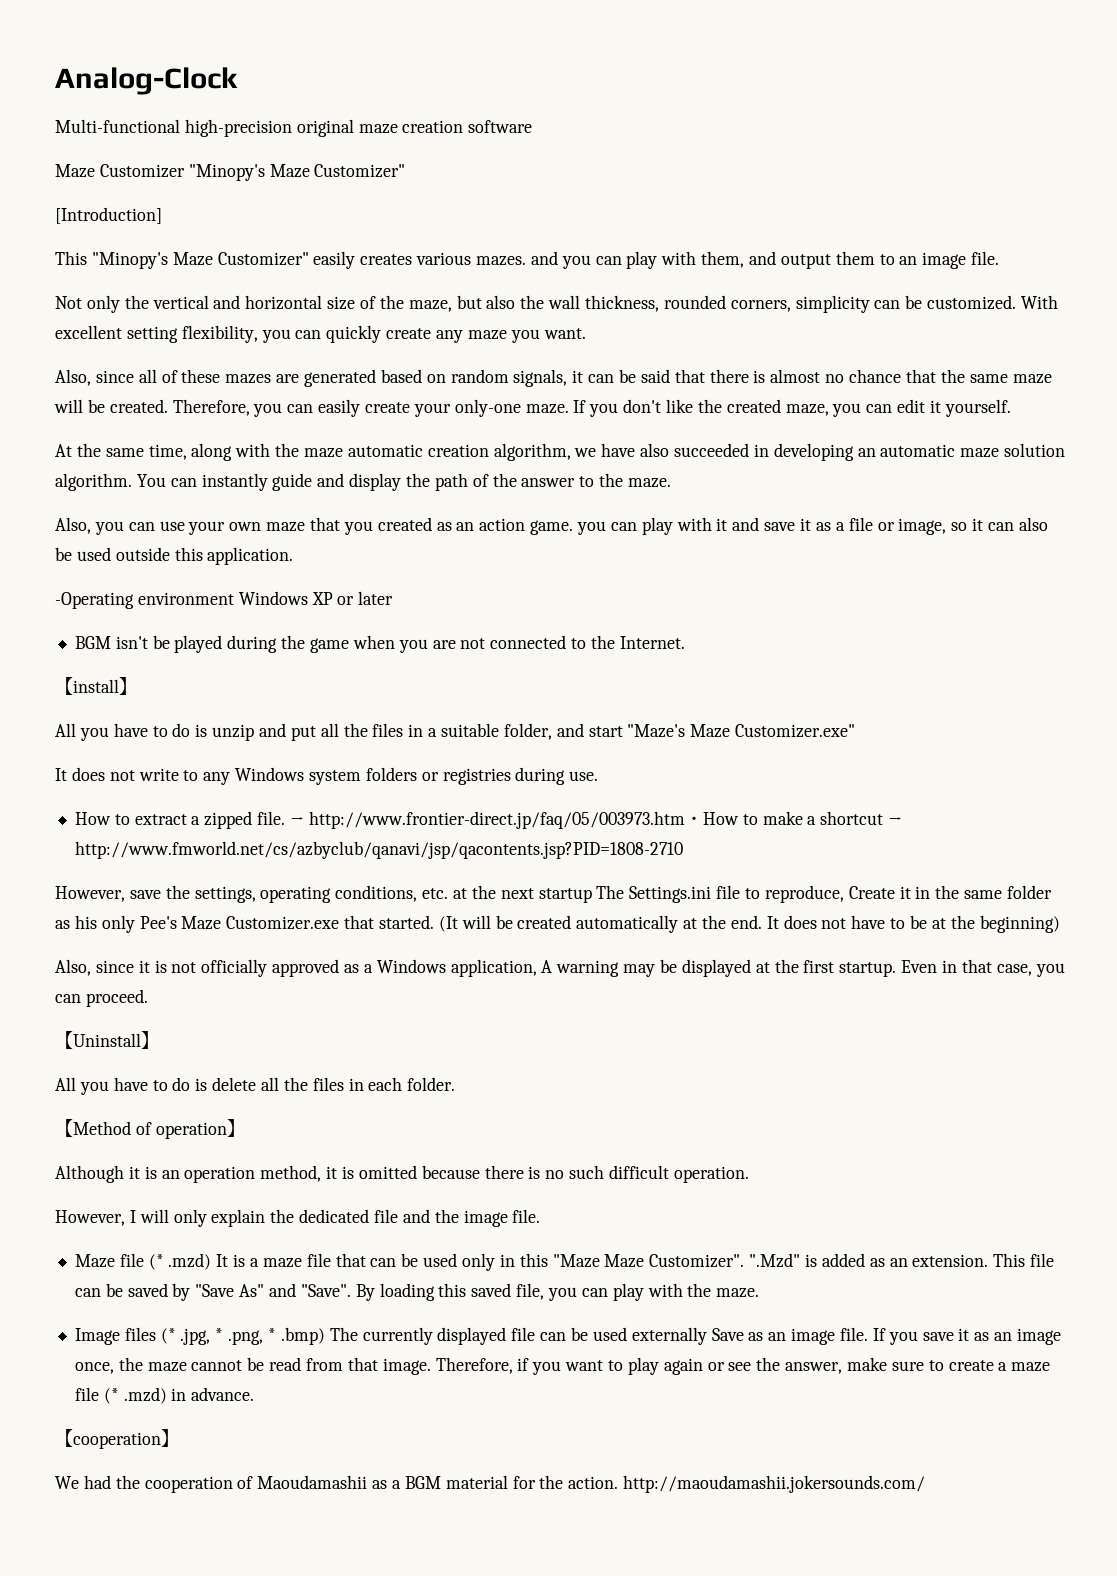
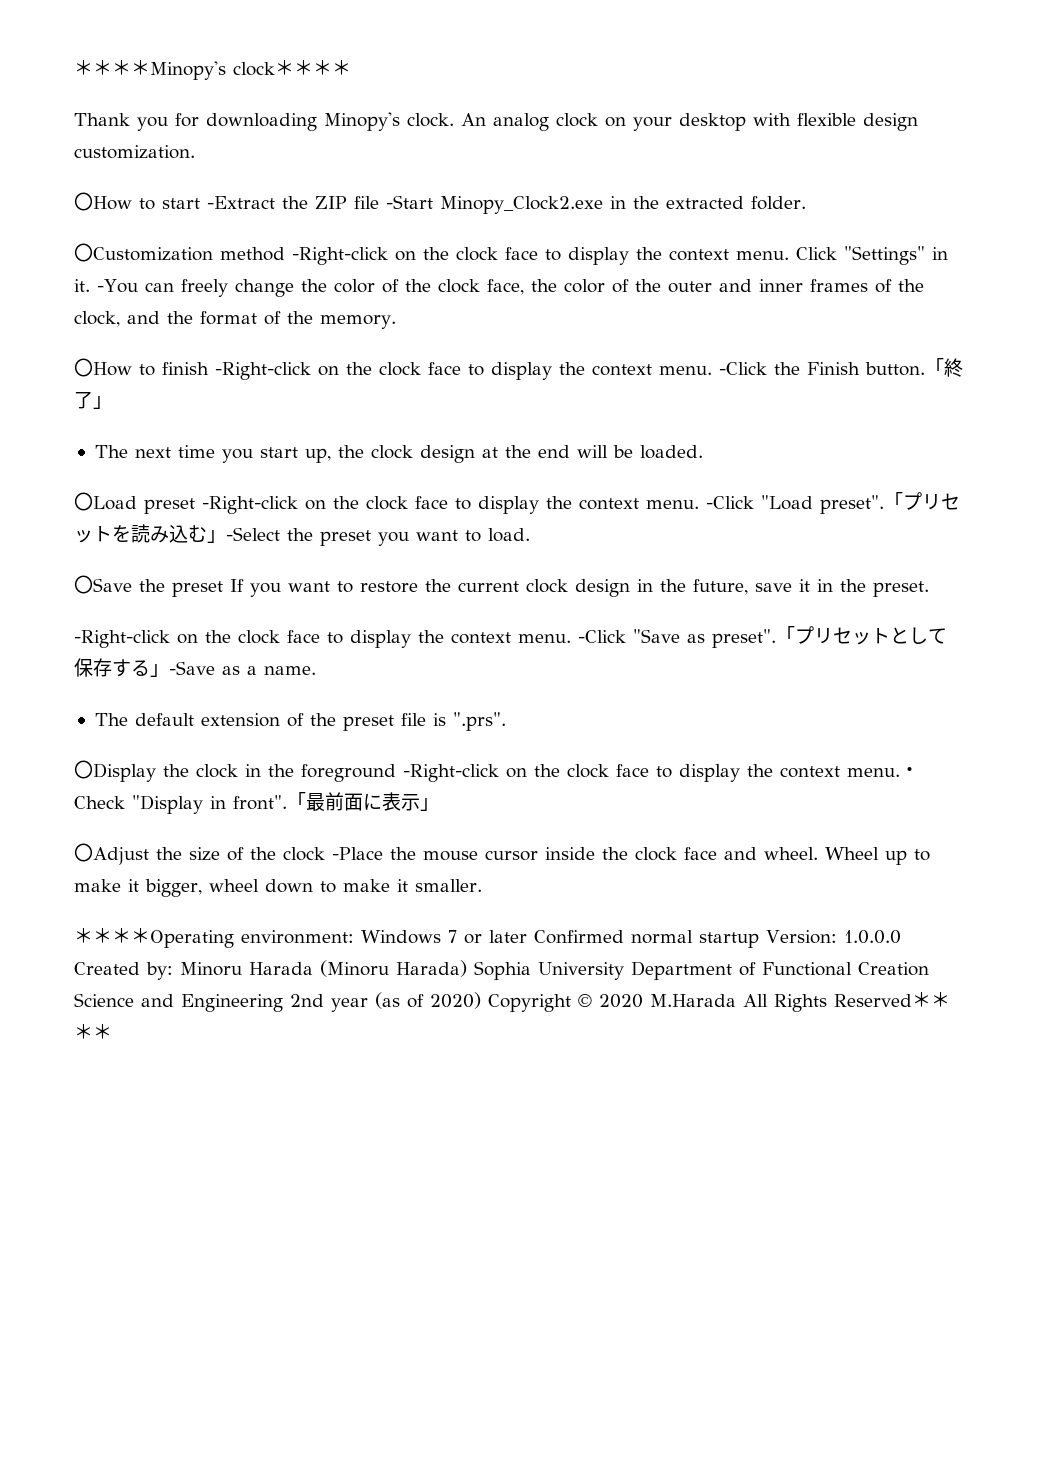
- Analog-Clock
- Multi-functional high-precision original maze creation software
- Maze Customizer "Minopy's Maze Customizer"
- [Introduction]
- This "Minopy's Maze Customizer" easily creates various mazes. and you can play with them, and output them to an image file.
- Not only the vertical and horizontal size of the maze, but also the wall thickness, rounded corners, simplicity can be customized. With excellent setting flexibility, you can quickly create any maze you want.
- Also, since all of these mazes are generated based on random signals, it can be said that there is almost no chance that the same maze will be created. Therefore, you can easily create your only-one maze. If you don't like the created maze, you can edit it yourself.
- At the same time, along with the maze automatic creation algorithm, we have also succeeded in developing an automatic maze solution algorithm. You can instantly guide and display the path of the answer to the maze.
- Also, you can use your own maze that you created as an action game. you can play with it and save it as a file or image, so it can also be used outside this application.
- -Operating environment Windows XP or later
- BGM isn't be played during the game when you are not connected to the Internet.
- 【install】
- All you have to do is unzip and put all the files in a suitable folder, and start "Maze's Maze Customizer.exe"
- It does not write to any Windows system folders or registries during use.
- How to extract a zipped file. → http://www.frontier-direct.jp/faq/05/003973.htm・How to make a shortcut → http://www.fmworld.net/cs/azbyclub/qanavi/jsp/qacontents.jsp?PID=1808-2710
- However, save the settings, operating conditions, etc. at the next startup The Settings.ini file to reproduce, Create it in the same folder as his only Pee's Maze Customizer.exe that started. (It will be created automatically at the end. It does not have to be at the beginning)
- Also, since it is not officially approved as a Windows application, A warning may be displayed at the first startup. Even in that case, you can proceed.
- 【Uninstall】
- All you have to do is delete all the files in each folder.
- 【Method of operation】
- Although it is an operation method, it is omitted because there is no such difficult operation.
- However, I will only explain the dedicated file and the image file.
- Maze file (* .mzd) It is a maze file that can be used only in this "Maze Maze Customizer". ".Mzd" is added as an extension. This file can be saved by "Save As" and "Save". By loading this saved file, you can play with the maze.
- Image files (* .jpg, * .png, * .bmp) The currently displayed file can be used externally Save as an image file. If you save it as an image once, the maze cannot be read from that image. Therefore, if you want to play again or see the answer, make sure to create a maze file (* .mzd) in advance.
- 【cooperation】
- We had the cooperation of Maoudamashii as a BGM material for the action. http://maoudamashii.jokersounds.com/
+ ＊＊＊＊Minopy's clock＊＊＊＊
+ Thank you for downloading Minopy's clock. An analog clock on your desktop with flexible design customization.
+ 〇How to start -Extract the ZIP file -Start Minopy_Clock2.exe in the extracted folder.
+ 〇Customization method -Right-click on the clock face to display the context menu. Click "Settings" in it. -You can freely change the color of the clock face, the color of the outer and inner frames of the clock, and the format of the memory.
+ 〇How to finish -Right-click on the clock face to display the context menu. -Click the Finish button.「終了」
+ The next time you start up, the clock design at the end will be loaded.
+ 〇Load preset -Right-click on the clock face to display the context menu. -Click "Load preset".「プリセットを読み込む」-Select the preset you want to load.
+ 〇Save the preset If you want to restore the current clock design in the future, save it in the preset.
+ -Right-click on the clock face to display the context menu. -Click "Save as preset".「プリセットとして保存する」-Save as a name.
+ The default extension of the preset file is ".prs".
+ 〇Display the clock in the foreground -Right-click on the clock face to display the context menu.・Check "Display in front".「最前面に表示」
+ 〇Adjust the size of the clock -Place the mouse cursor inside the clock face and wheel. Wheel up to make it bigger, wheel down to make it smaller.
+ ＊＊＊＊Operating environment: Windows 7 or later Confirmed normal startup Version: 1.0.0.0 Created by: Minoru Harada (Minoru Harada) Sophia University Department of Functional Creation Science and Engineering 2nd year (as of 2020) Copyright © 2020 M.Harada All Rights Reserved＊＊＊＊

